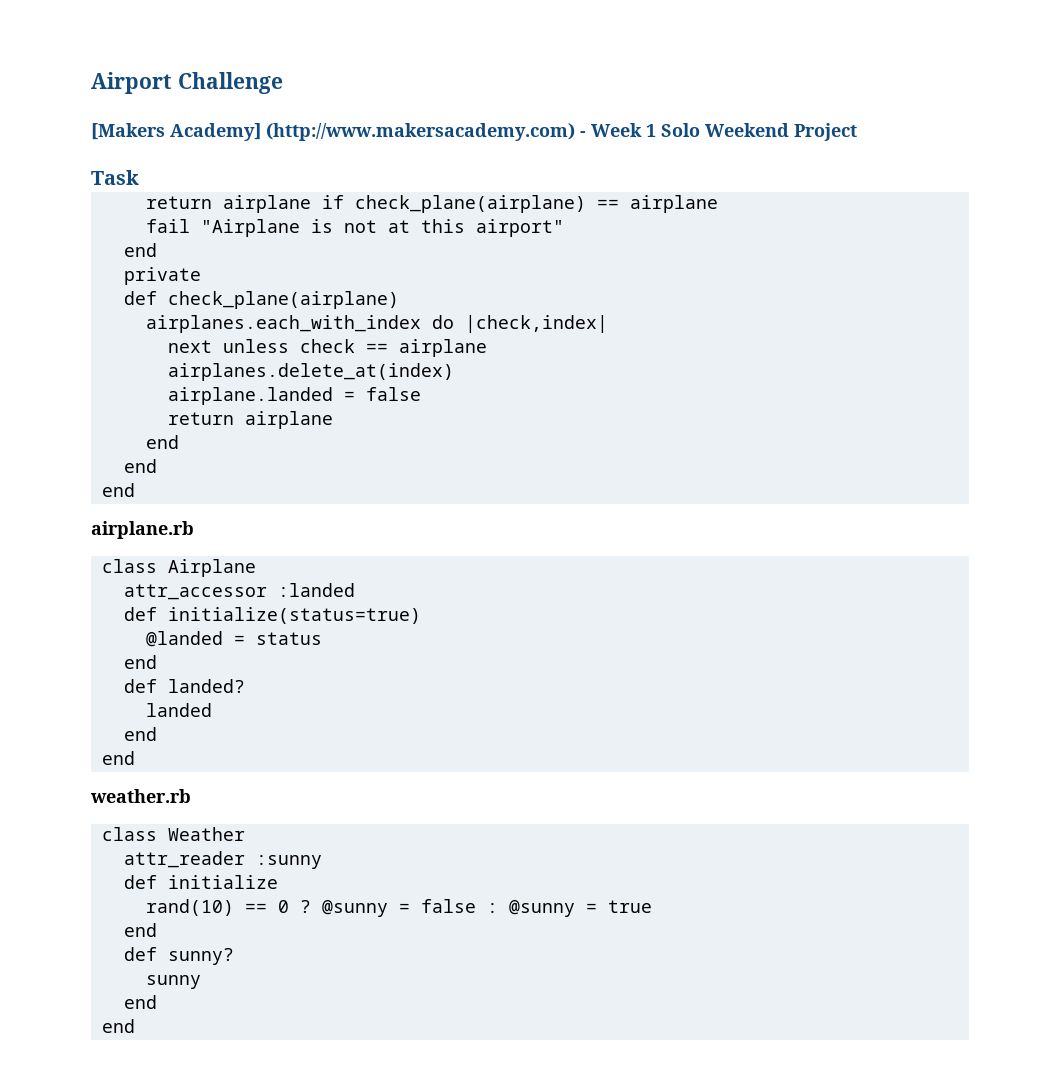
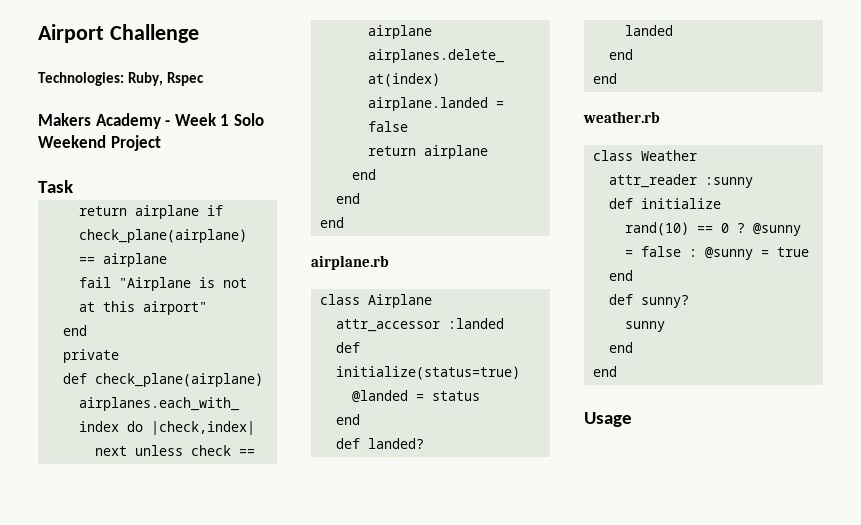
- [Makers Academy] (http://www.makersacademy.com) - Week 1 Solo Weekend Project
+ Technologies: Ruby, Rspec
+ Makers Academy - Week 1 Solo Weekend Project
+ Usage

